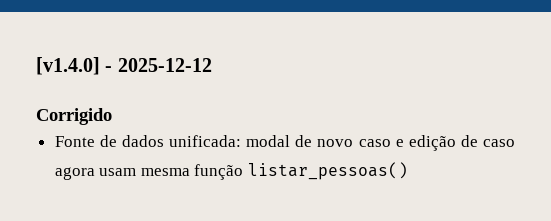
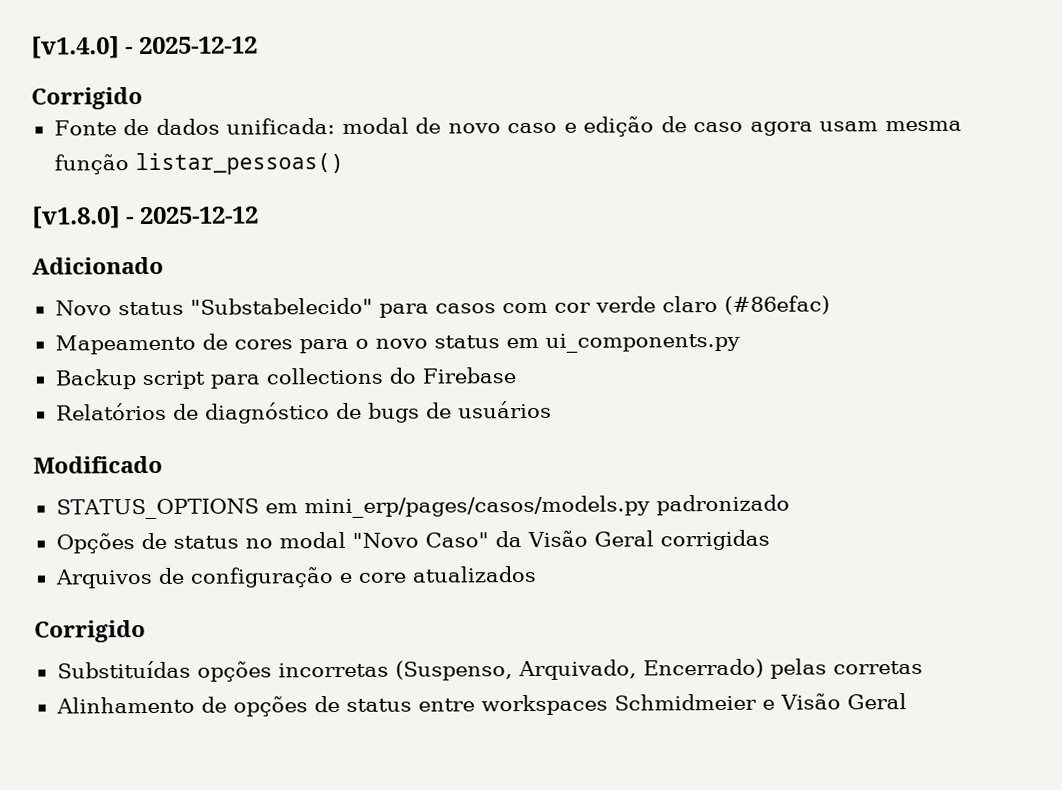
+ [v1.8.0] - 2025-12-12
+ Adicionado
+ Novo status "Substabelecido" para casos com cor verde claro (#86efac)
+ Mapeamento de cores para o novo status em ui_components.py
+ Backup script para collections do Firebase
+ Relatórios de diagnóstico de bugs de usuários
+ Modificado
+ STATUS_OPTIONS em mini_erp/pages/casos/models.py padronizado
+ Opções de status no modal "Novo Caso" da Visão Geral corrigidas
+ Arquivos de configuração e core atualizados
+ Corrigido
+ Substituídas opções incorretas (Suspenso, Arquivado, Encerrado) pelas corretas
+ Alinhamento de opções de status entre workspaces Schmidmeier e Visão Geral

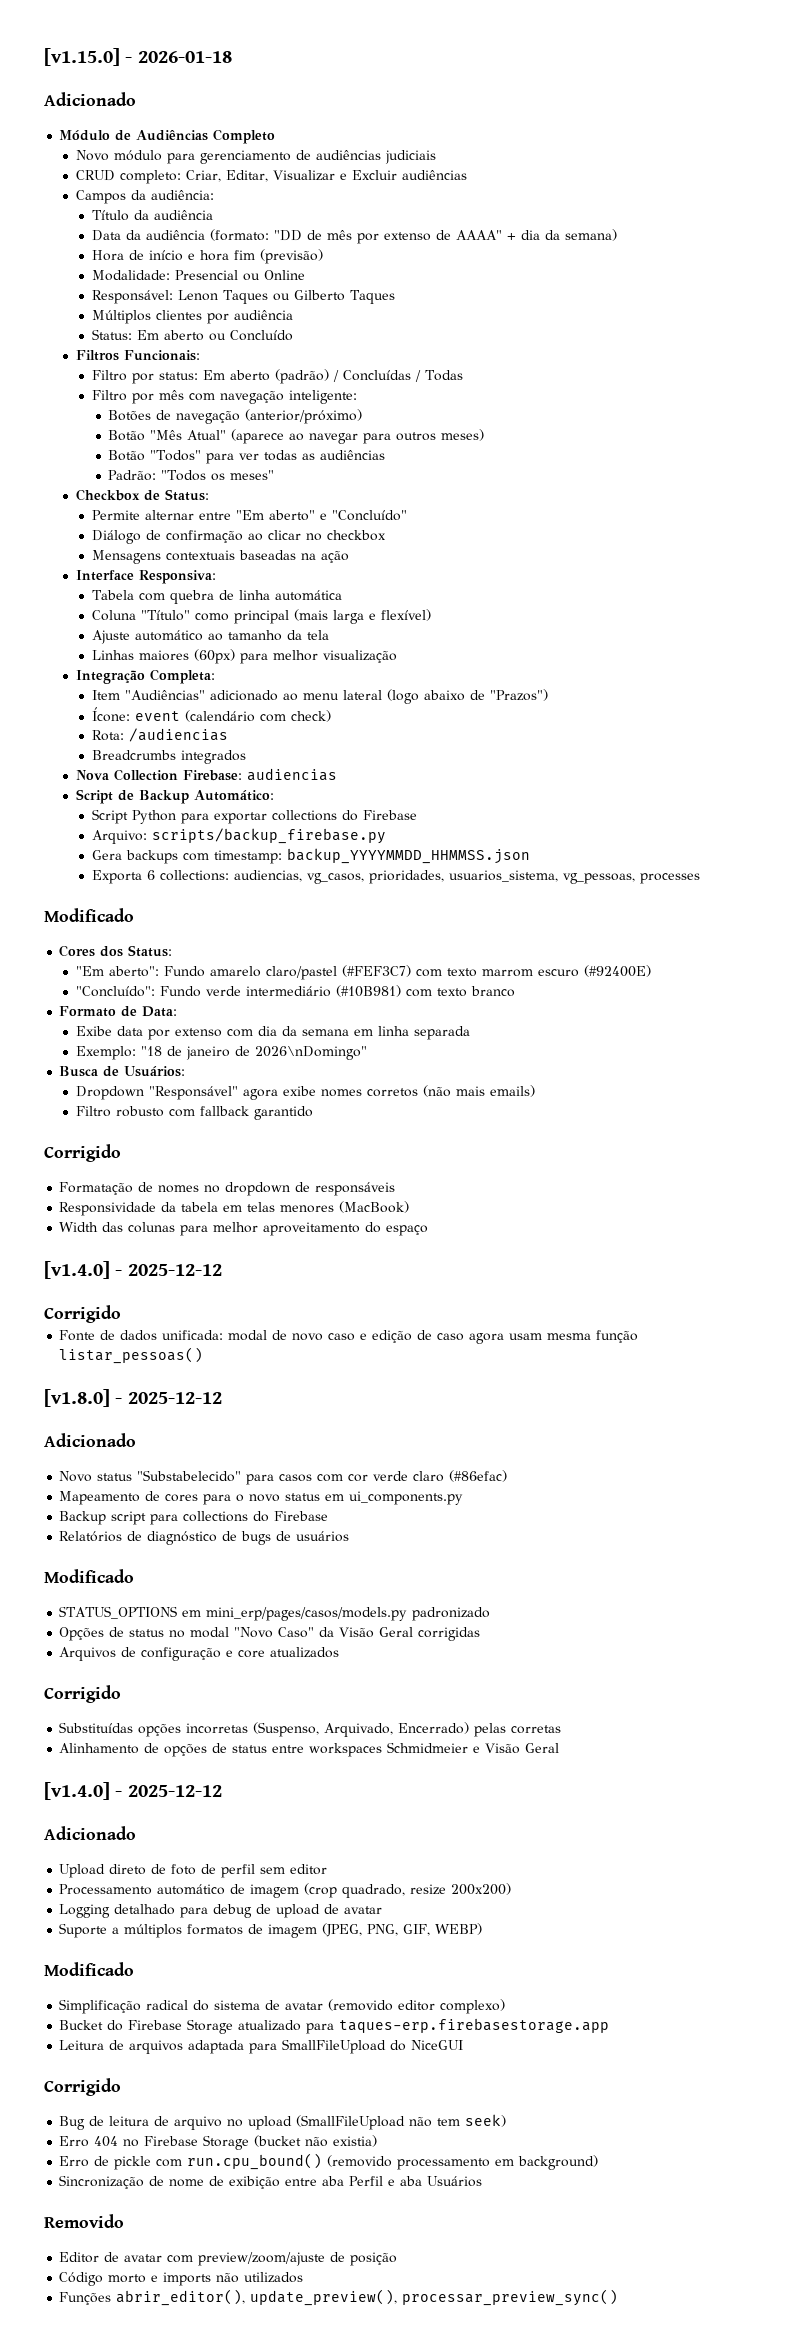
+ [v1.15.0] - 2026-01-18
+ Adicionado
+ Módulo de Audiências Completo
+ Novo módulo para gerenciamento de audiências judiciais
+ CRUD completo: Criar, Editar, Visualizar e Excluir audiências
+ Campos da audiência:
+ Título da audiência
+ Data da audiência (formato: "DD de mês por extenso de AAAA" + dia da semana)
+ Hora de início e hora fim (previsão)
+ Modalidade: Presencial ou Online
+ Responsável: Lenon Taques ou Gilberto Taques
+ Múltiplos clientes por audiência
+ Status: Em aberto ou Concluído
+ Filtros Funcionais:
+ Filtro por status: Em aberto (padrão) / Concluídas / Todas
+ Filtro por mês com navegação inteligente:
+ Botões de navegação (anterior/próximo)
+ Botão "Mês Atual" (aparece ao navegar para outros meses)
+ Botão "Todos" para ver todas as audiências
+ Padrão: "Todos os meses"
+ Checkbox de Status:
+ Permite alternar entre "Em aberto" e "Concluído"
+ Diálogo de confirmação ao clicar no checkbox
+ Mensagens contextuais baseadas na ação
+ Interface Responsiva:
+ Tabela com quebra de linha automática
+ Coluna "Título" como principal (mais larga e flexível)
+ Ajuste automático ao tamanho da tela
+ Linhas maiores (60px) para melhor visualização
+ Integração Completa:
+ Item "Audiências" adicionado ao menu lateral (logo abaixo de "Prazos")
+ Ícone: event (calendário com check)
+ Rota: /audiencias
+ Breadcrumbs integrados
+ Nova Collection Firebase: audiencias
+ Script de Backup Automático:
+ Script Python para exportar collections do Firebase
+ Arquivo: scripts/backup_firebase.py
+ Gera backups com timestamp: backup_YYYYMMDD_HHMMSS.json
+ Exporta 6 collections: audiencias, vg_casos, prioridades, usuarios_sistema, vg_pessoas, processes
+ Modificado
+ Cores dos Status:
+ "Em aberto": Fundo amarelo claro/pastel (#FEF3C7) com texto marrom escuro (#92400E)
+ "Concluído": Fundo verde intermediário (#10B981) com texto branco
+ Formato de Data:
+ Exibe data por extenso com dia da semana em linha separada
+ Exemplo: "18 de janeiro de 2026\nDomingo"
+ Busca de Usuários:
+ Dropdown "Responsável" agora exibe nomes corretos (não mais emails)
+ Filtro robusto com fallback garantido
+ Corrigido
+ Formatação de nomes no dropdown de responsáveis
+ Responsividade da tabela em telas menores (MacBook)
+ Width das colunas para melhor aproveitamento do espaço
  Alinhamento de opções de status entre workspaces Schmidmeier e Visão Geral
+ [v1.4.0] - 2025-12-12
+ Adicionado
+ Upload direto de foto de perfil sem editor
+ Processamento automático de imagem (crop quadrado, resize 200x200)
+ Logging detalhado para debug de upload de avatar
+ Suporte a múltiplos formatos de imagem (JPEG, PNG, GIF, WEBP)
+ Modificado
+ Simplificação radical do sistema de avatar (removido editor complexo)
+ Bucket do Firebase Storage atualizado para taques-erp.firebasestorage.app
+ Leitura de arquivos adaptada para SmallFileUpload do NiceGUI
+ Corrigido
+ Bug de leitura de arquivo no upload (SmallFileUpload não tem seek)
+ Erro 404 no Firebase Storage (bucket não existia)
+ Erro de pickle com run.cpu_bound() (removido processamento em background)
+ Sincronização de nome de exibição entre aba Perfil e aba Usuários
+ Removido
+ Editor de avatar com preview/zoom/ajuste de posição
+ Código morto e imports não utilizados
+ Funções abrir_editor(), update_preview(), processar_preview_sync()

